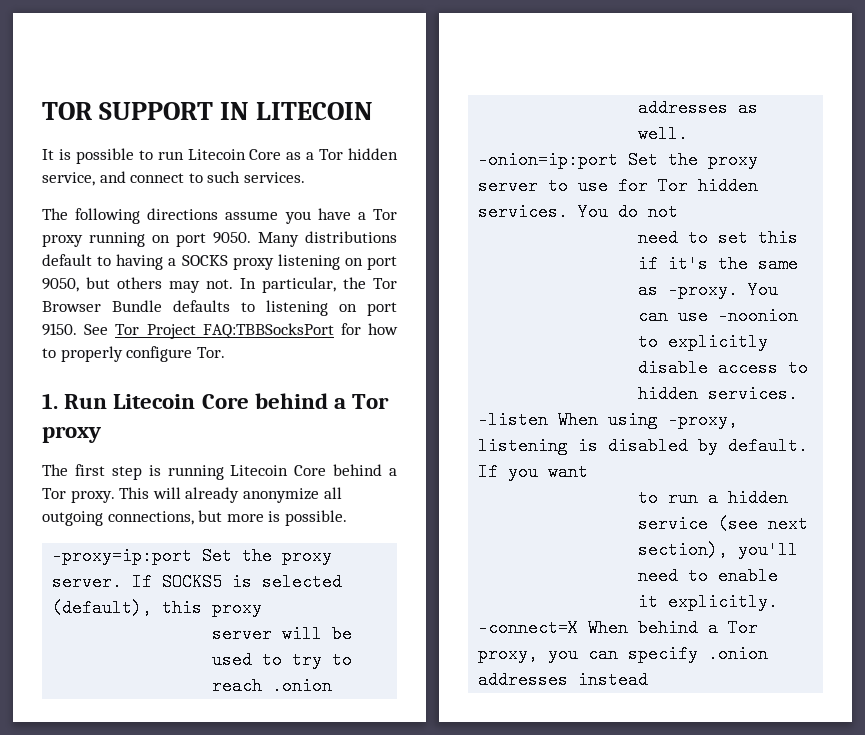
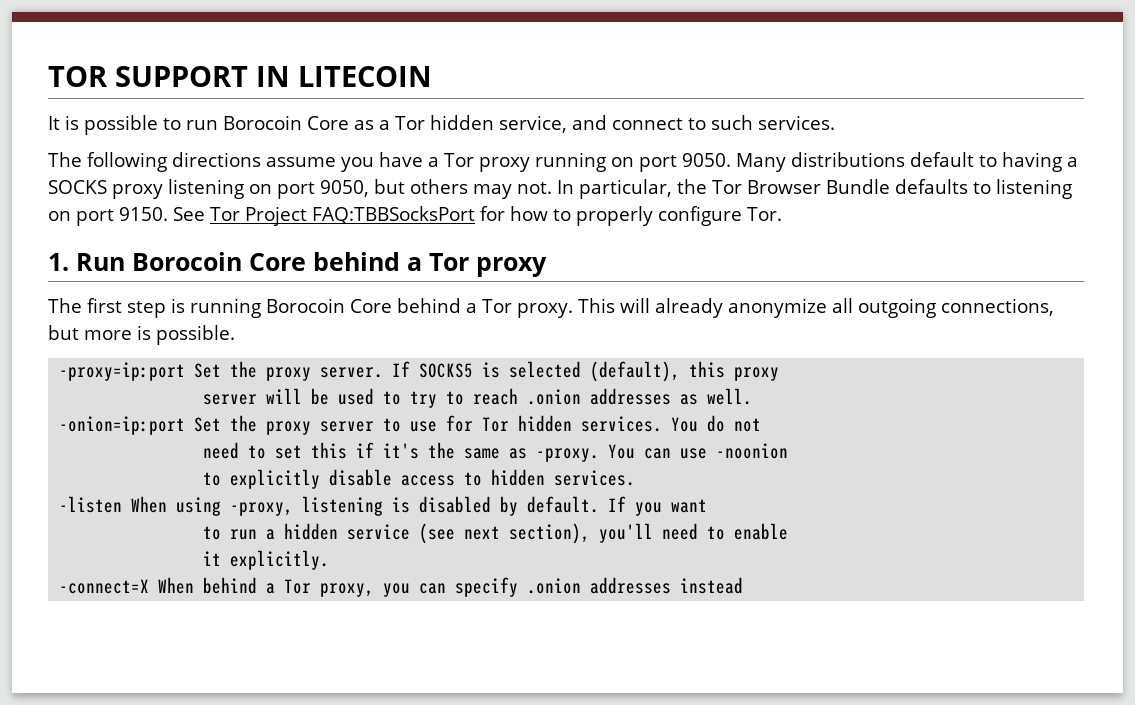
- It is possible to run Litecoin Core as a Tor hidden service, and connect to such services.
+ It is possible to run Borocoin Core as a Tor hidden service, and connect to such services.
- 1. Run Litecoin Core behind a Tor proxy
+ 1. Run Borocoin Core behind a Tor proxy
- The first step is running Litecoin Core behind a Tor proxy.
+ The first step is running Borocoin Core behind a Tor proxy.

